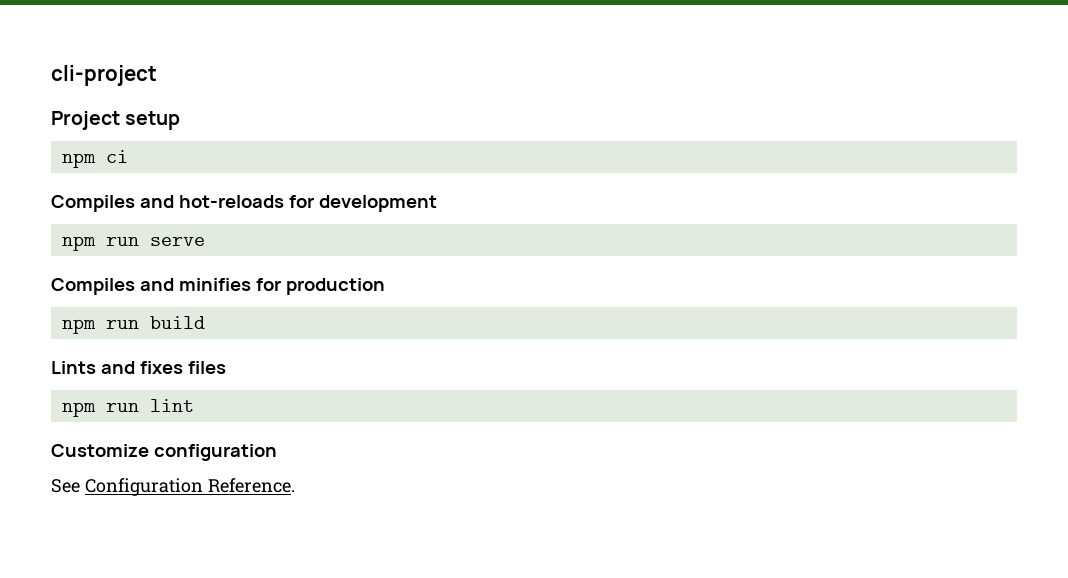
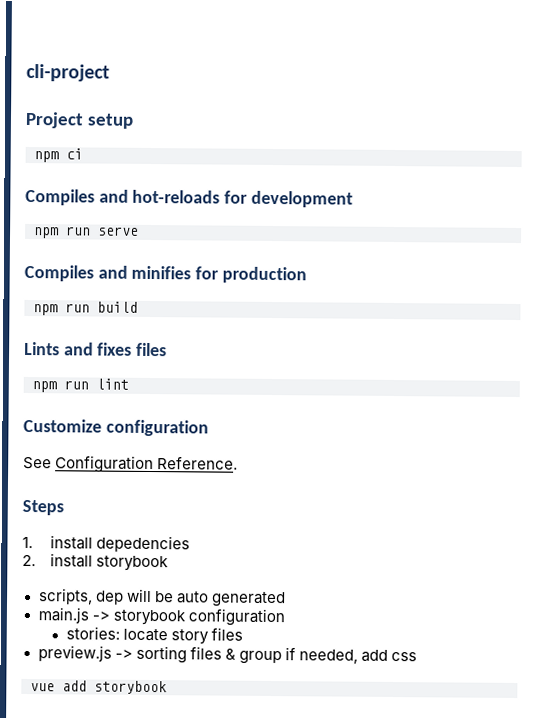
+ Steps
+ 1. install depedencies
+ 2. install storybook
+ scripts, dep will be auto generated
+ main.js -> storybook configuration
+ stories: locate story files
+ preview.js -> sorting files & group if needed, add css
+ vue add storybook

